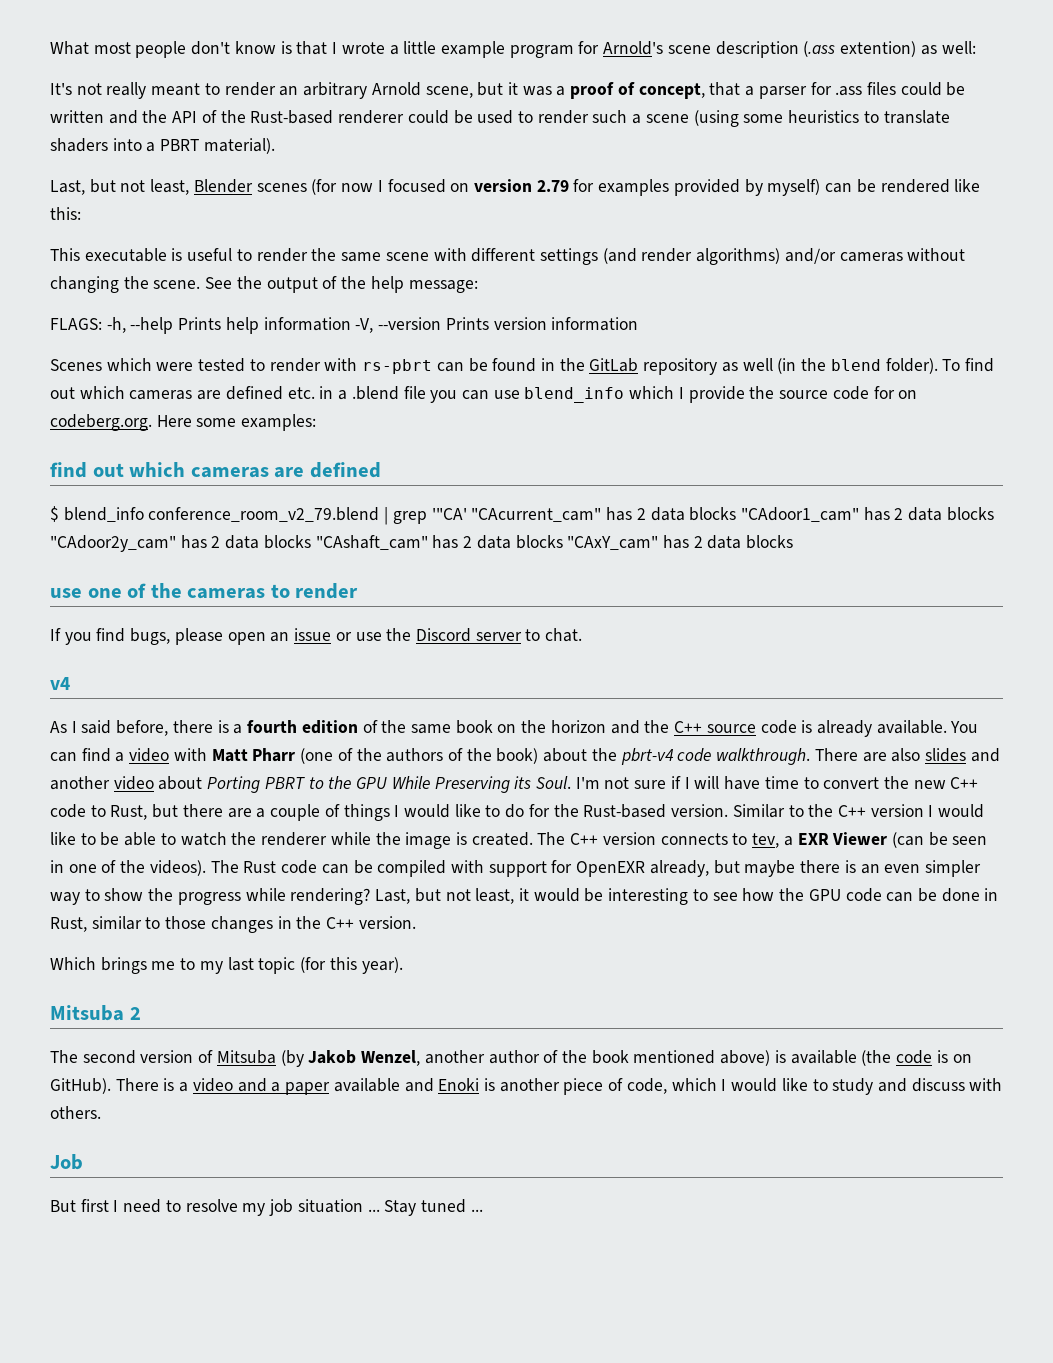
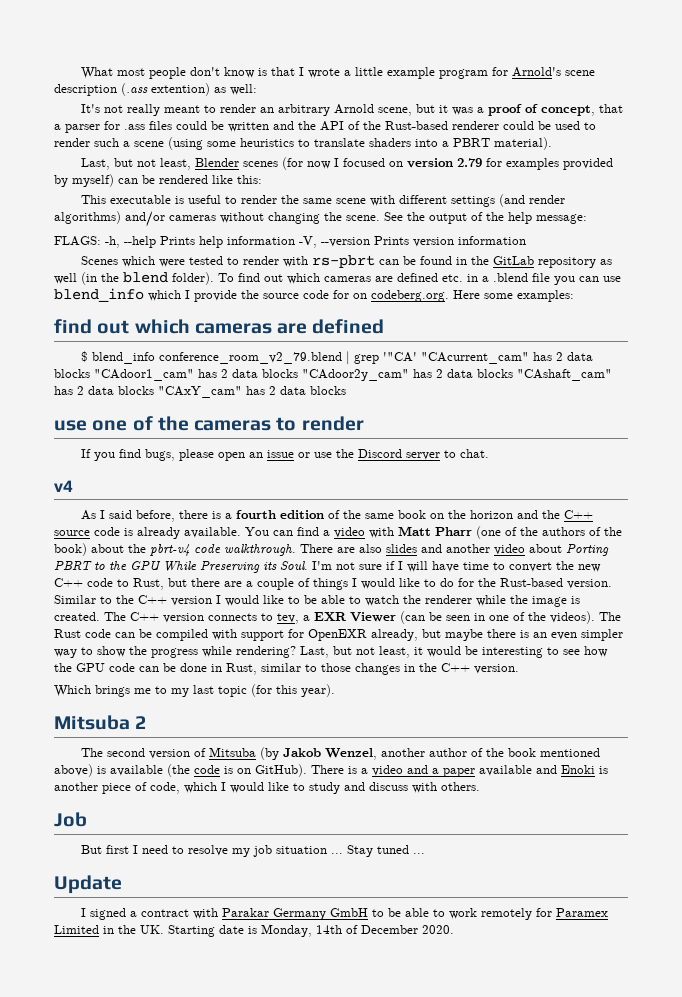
+ Update
+ I signed a contract with Parakar Germany GmbH to be able to work remotely for Paramex Limited in the UK. Starting date is Monday, 14th of December 2020.

